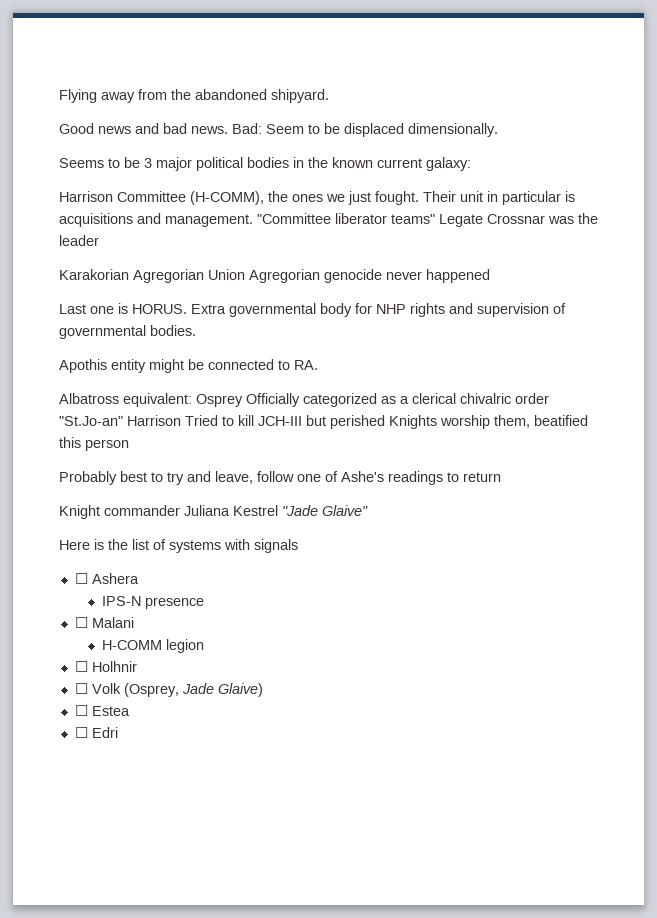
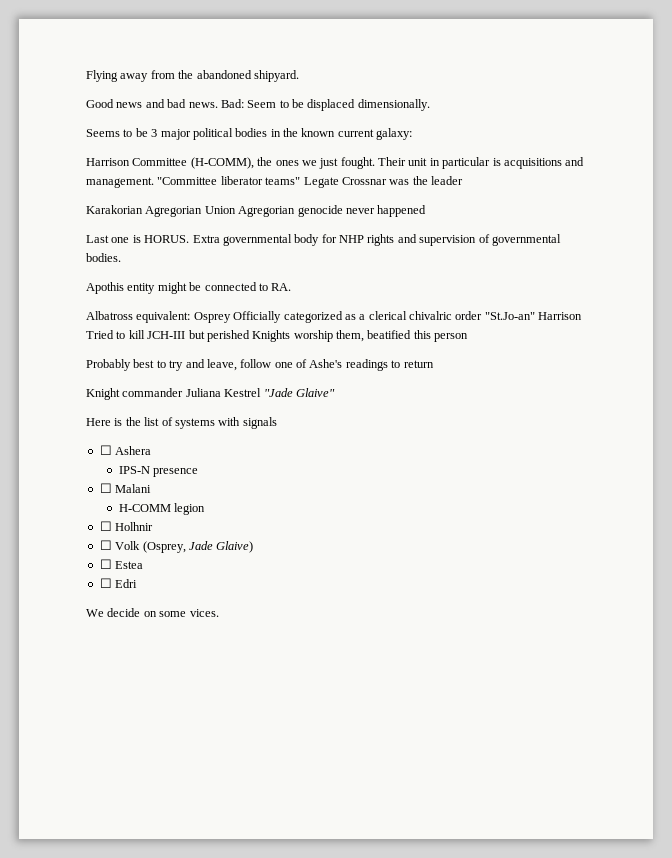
+ We decide on some vices.

